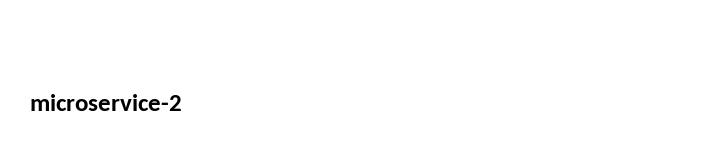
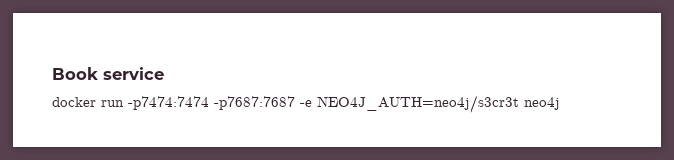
- microservice-2
+ Book service
+ docker run -p7474:7474 -p7687:7687 -e NEO4J_AUTH=neo4j/s3cr3t neo4j

